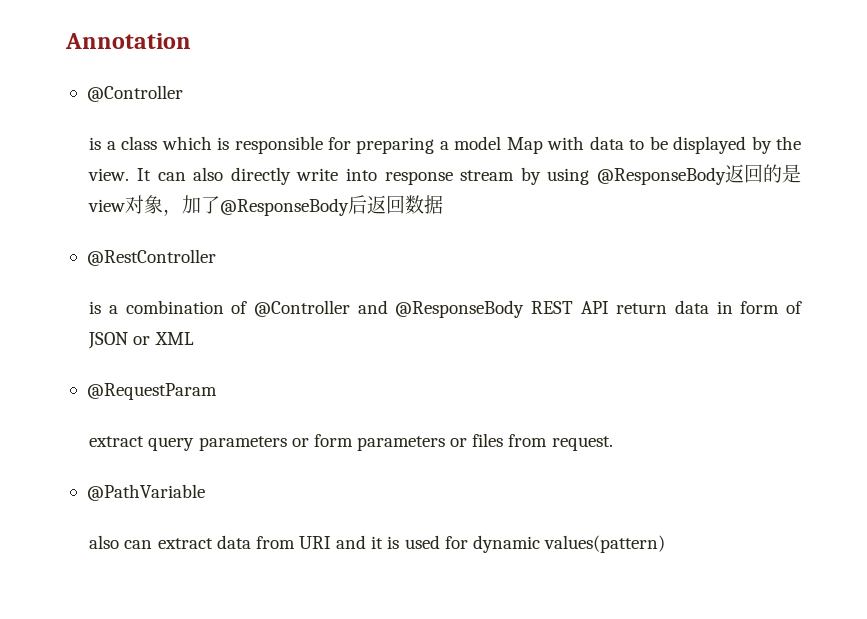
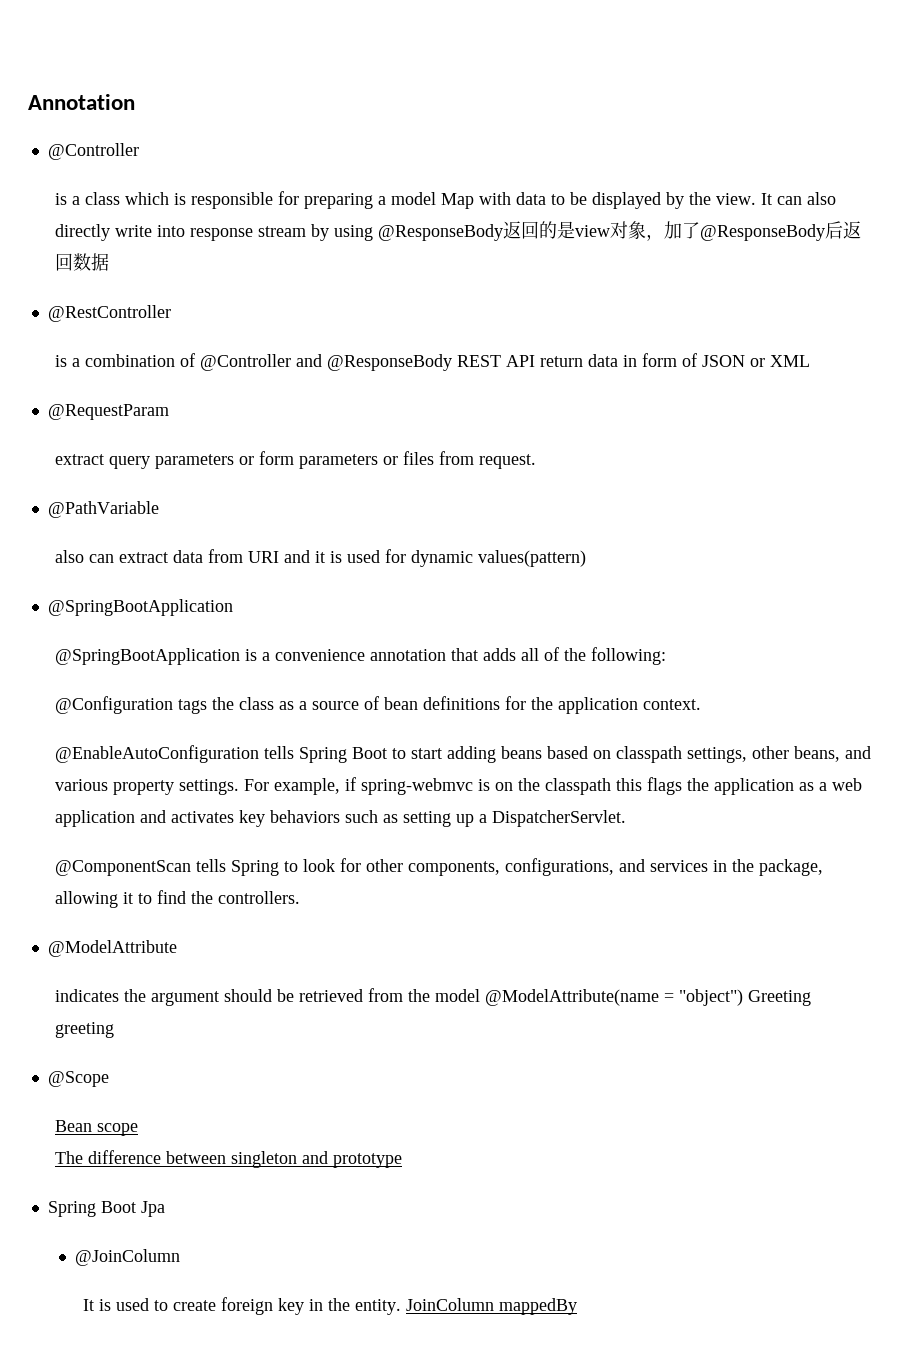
  also can extract data from URI and it is used for dynamic values(pattern)
+ @SpringBootApplication
+ @SpringBootApplication is a convenience annotation that adds all of the following:
+ @Configuration tags the class as a source of bean definitions for the application context.
+ @EnableAutoConfiguration tells Spring Boot to start adding beans based on classpath settings, other beans, and various property settings. For example, if spring-webmvc is on the classpath this flags the application as a web application and activates key behaviors such as setting up a DispatcherServlet.
+ @ComponentScan tells Spring to look for other components, configurations, and services in the package, allowing it to find the controllers.
+ @ModelAttribute
+ indicates the argument should be retrieved from the model @ModelAttribute(name = "object") Greeting greeting
+ @Scope
+ Bean scope
+ The difference between singleton and prototype
+ Spring Boot Jpa
+ @JoinColumn
+ It is used to create foreign key in the entity. JoinColumn mappedBy

